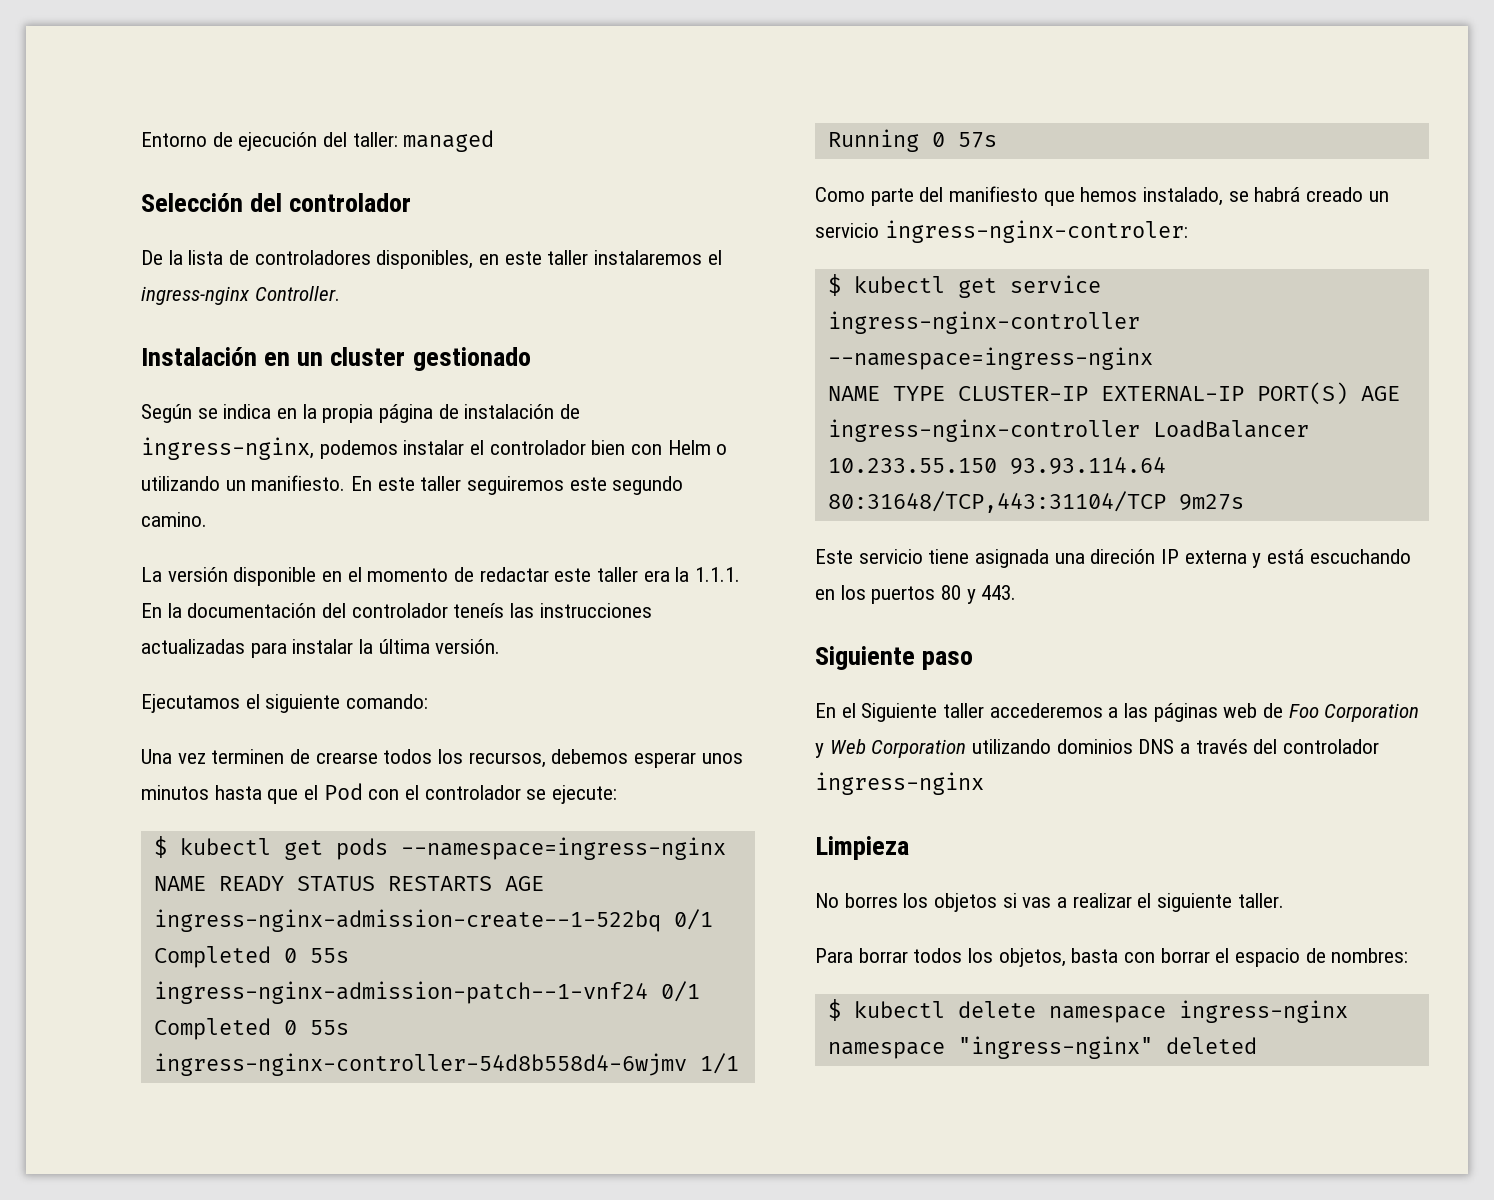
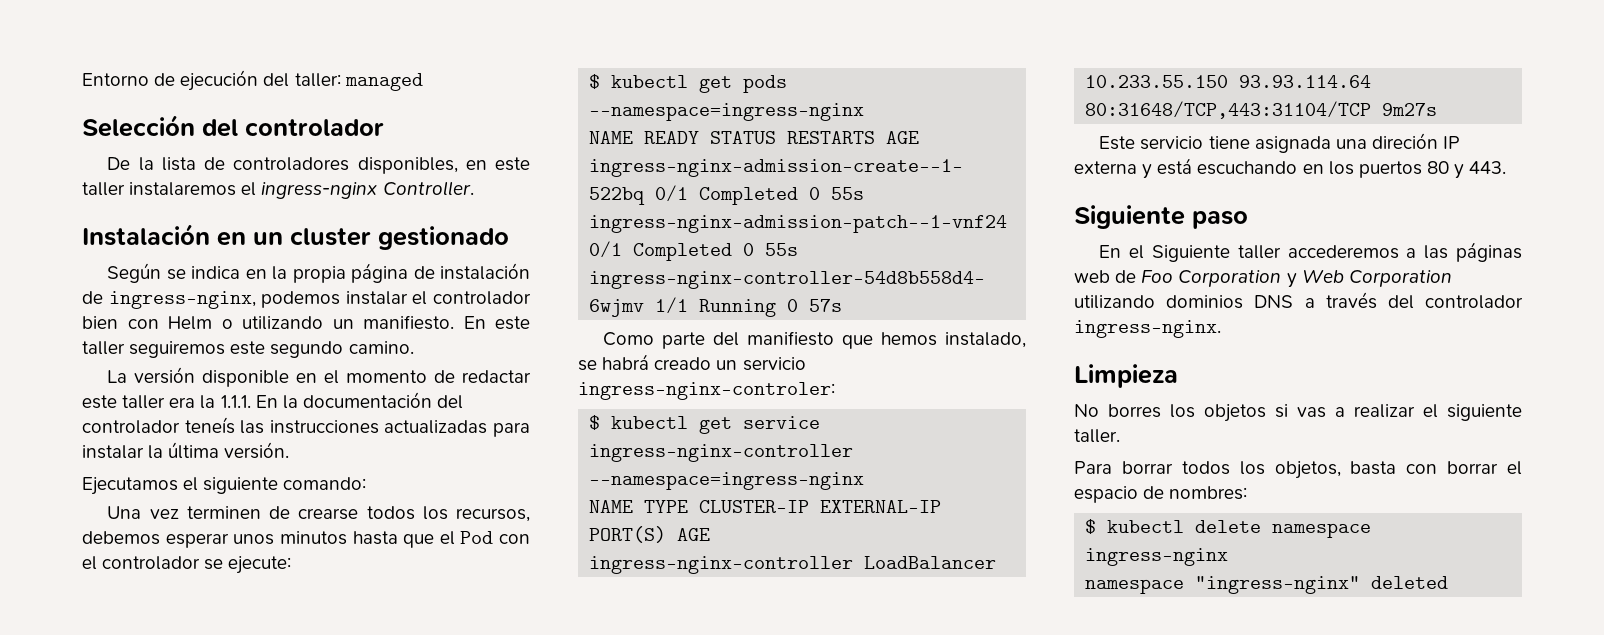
- En el Siguiente taller accederemos a las páginas web de Foo Corporation y Web Corporation utilizando dominios DNS a través del controlador ingress-nginx
+ En el Siguiente taller accederemos a las páginas web de Foo Corporation y Web Corporation utilizando dominios DNS a través del controlador ingress-nginx.

